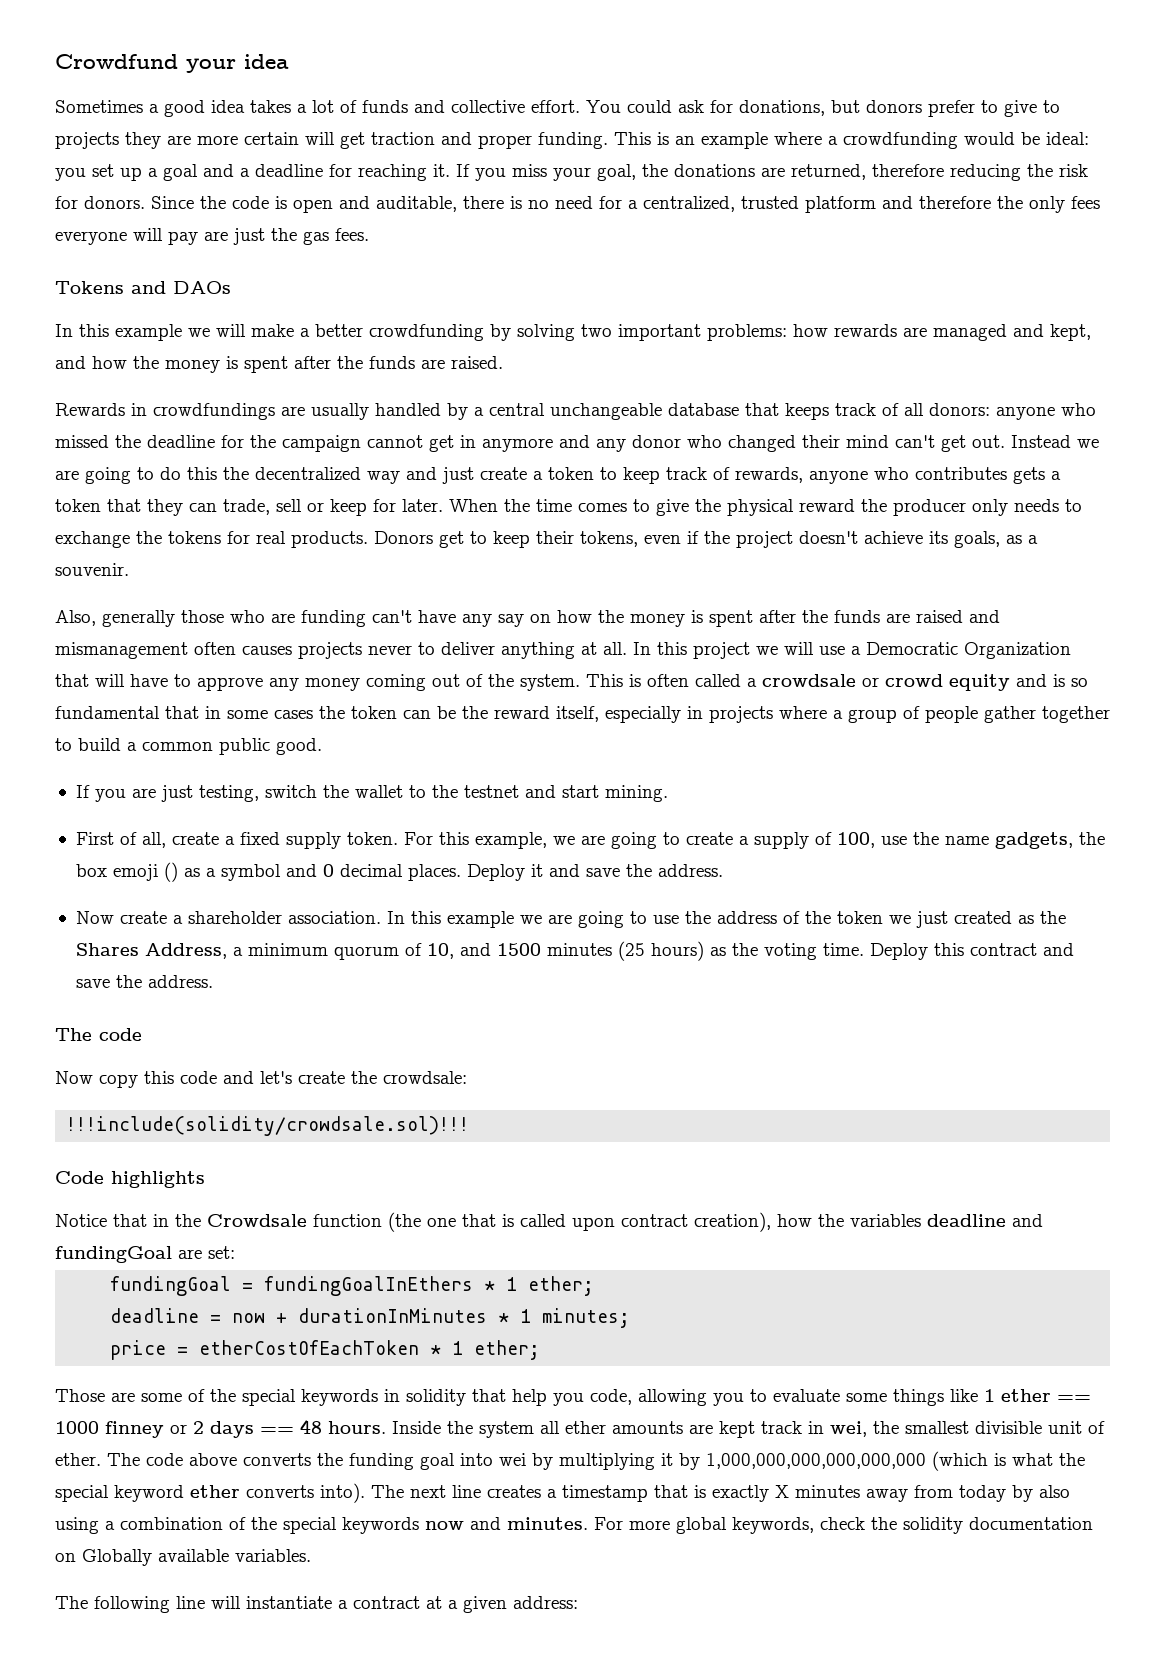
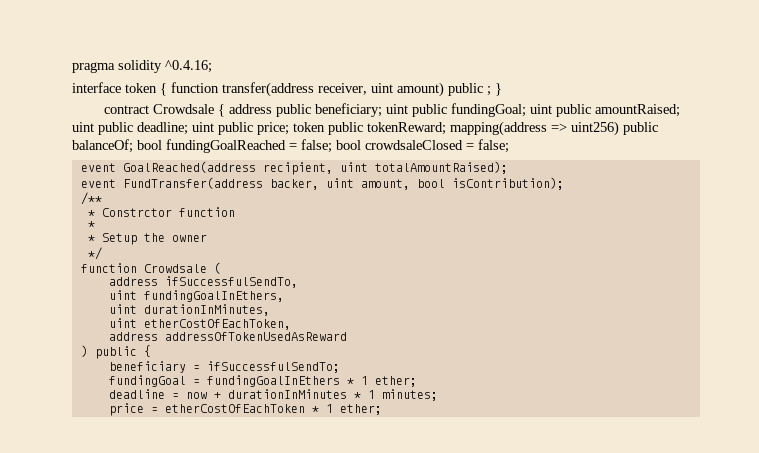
- Crowdfund your idea
- Sometimes a good idea takes a lot of funds and collective effort. You could ask for donations, but donors prefer to give to projects they are more certain will get traction and proper funding. This is an example where a crowdfunding would be ideal: you set up a goal and a deadline for reaching it. If you miss your goal, the donations are returned, therefore reducing the risk for donors. Since the code is open and auditable, there is no need for a centralized, trusted platform and therefore the only fees everyone will pay are just the gas fees.
- Tokens and DAOs
- In this example we will make a better crowdfunding by solving two important problems: how rewards are managed and kept, and how the money is spent after the funds are raised.
- Rewards in crowdfundings are usually handled by a central unchangeable database that keeps track of all donors: anyone who missed the deadline for the campaign cannot get in anymore and any donor who changed their mind can't get out. Instead we are going to do this the decentralized way and just create a token to keep track of rewards, anyone who contributes gets a token that they can trade, sell or keep for later. When the time comes to give the physical reward the producer only needs to exchange the tokens for real products. Donors get to keep their tokens, even if the project doesn't achieve its goals, as a souvenir.
- Also, generally those who are funding can't have any say on how the money is spent after the funds are raised and mismanagement often causes projects never to deliver anything at all. In this project we will use a Democratic Organization that will have to approve any money coming out of the system. This is often called a crowdsale or crowd equity and is so fundamental that in some cases the token can be the reward itself, especially in projects where a group of people gather together to build a common public good.
- If you are just testing, switch the wallet to the testnet and start mining.
- First of all, create a fixed supply token. For this example, we are going to create a supply of 100, use the name gadgets, the box emoji () as a symbol and 0 decimal places. Deploy it and save the address.
- Now create a shareholder association. In this example we are going to use the address of the token we just created as the Shares Address, a minimum quorum of 10, and 1500 minutes (25 hours) as the voting time. Deploy this contract and save the address.
- The code
- Now copy this code and let's create the crowdsale:
- !!!include(solidity/crowdsale.sol)!!!
- Code highlights
- Notice that in the Crowdsale function (the one that is called upon contract creation), how the variables deadline and fundingGoal are set:
+ pragma solidity ^0.4.16;
+ interface token { function transfer(address receiver, uint amount) public ; }
+ contract Crowdsale { address public beneficiary; uint public fundingGoal; uint public amountRaised; uint public deadline; uint public price; token public tokenReward; mapping(address => uint256) public balanceOf; bool fundingGoalReached = false; bool crowdsaleClosed = false;
+ event GoalReached(address recipient, uint totalAmountRaised);
+ event FundTransfer(address backer, uint amount, bool isContribution);
+ /**
+ * Constrctor function
+ *
+ * Setup the owner
+ */
+ function Crowdsale (
+ address ifSuccessfulSendTo,
+ uint fundingGoalInEthers,
+ uint durationInMinutes,
+ uint etherCostOfEachToken,
+ address addressOfTokenUsedAsReward
+ ) public {
+ beneficiary = ifSuccessfulSendTo;
- Those are some of the special keywords in solidity that help you code, allowing you to evaluate some things like 1 ether == 1000 finney or 2 days == 48 hours. Inside the system all ether amounts are kept track in wei, the smallest divisible unit of ether. The code above converts the funding goal into wei by multiplying it by 1,000,000,000,000,000,000 (which is what the special keyword ether converts into). The next line creates a timestamp that is exactly X minutes away from today by also using a combination of the special keywords now and minutes. For more global keywords, check the solidity documentation on Globally available variables.
- The following line will instantiate a contract at a given address:

